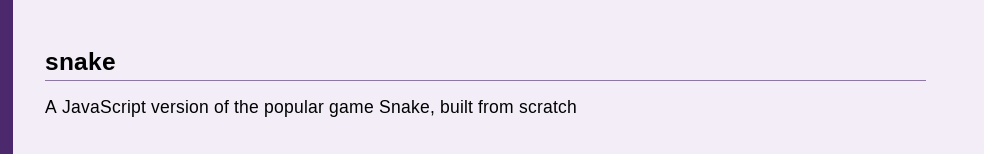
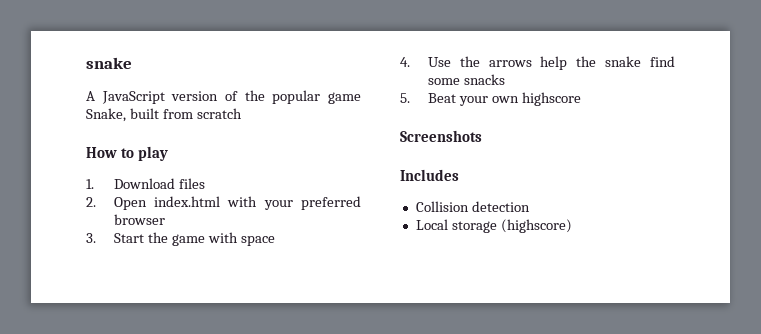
+ How to play
+ 1. Download files
+ 2. Open index.html with your preferred browser
+ 3. Start the game with space
+ 4. Use the arrows help the snake find some snacks
+ 5. Beat your own highscore
+ Screenshots
+ Includes
+ Collision detection
+ Local storage (highscore)

